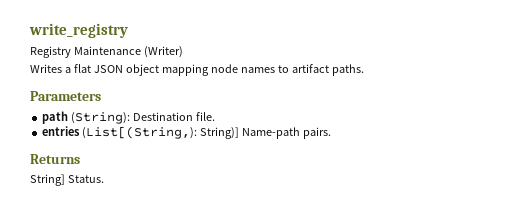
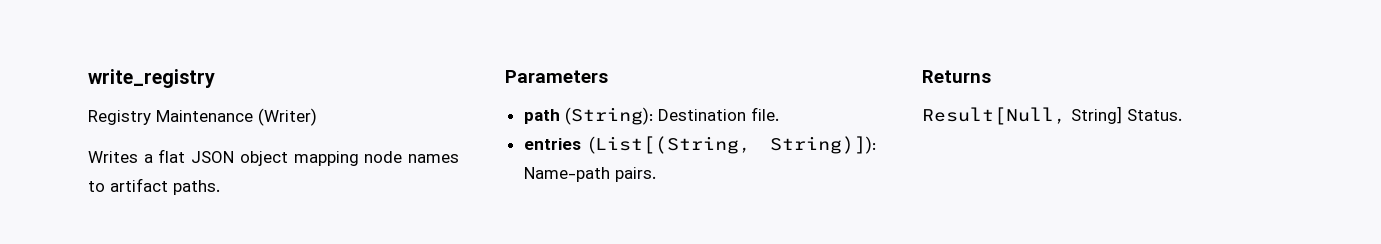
- entries (List[(String,): String)] Name-path pairs.
+ entries (List[(String, String)]): Name-path pairs.
- String] Status.
+ Result[Null, String] Status.

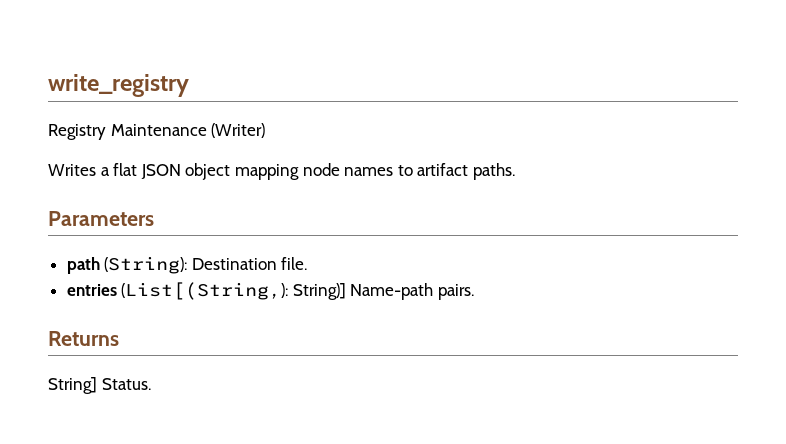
- entries (List[(String, String)]): Name-path pairs.
+ entries (List[(String,): String)] Name-path pairs.
- Result[Null, String] Status.
+ String] Status.

